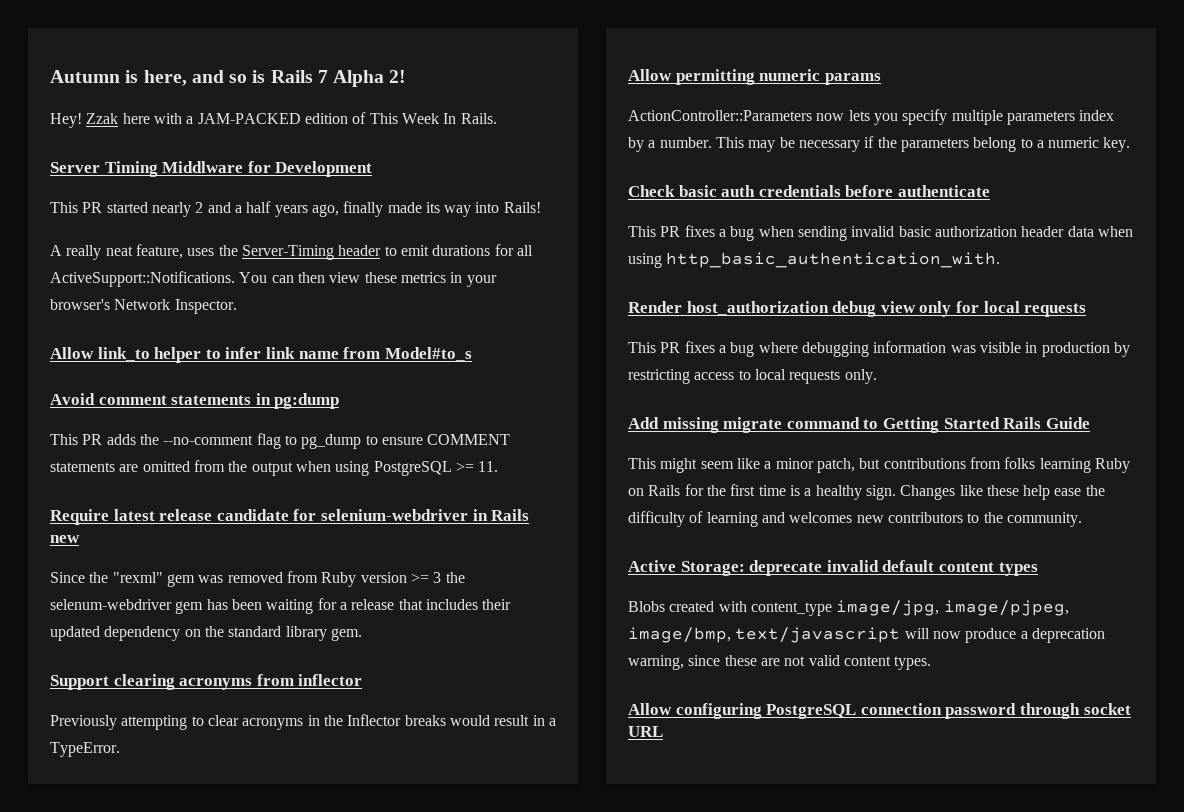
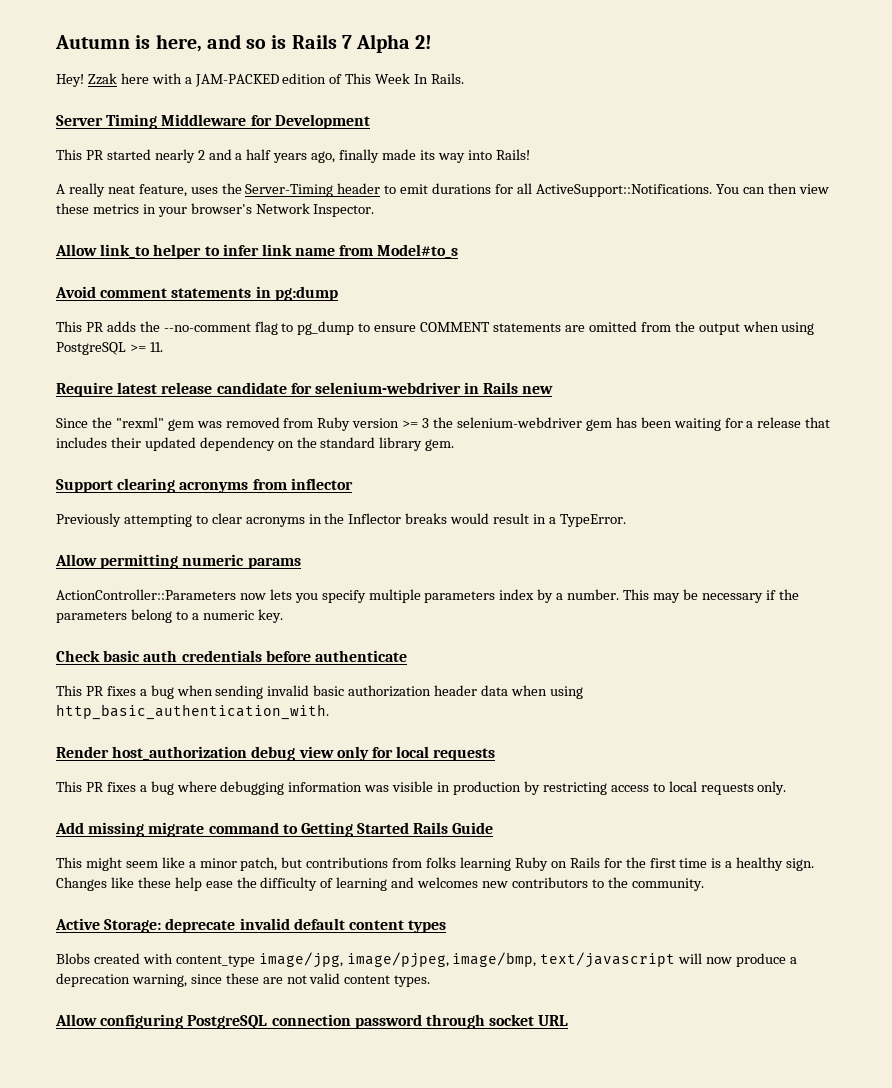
- Server Timing Middlware for Development
+ Server Timing Middleware for Development
- Since the "rexml" gem was removed from Ruby version >= 3 the selenum-webdriver gem has been waiting for a release that includes their updated dependency on the standard library gem.
+ Since the "rexml" gem was removed from Ruby version >= 3 the selenium-webdriver gem has been waiting for a release that includes their updated dependency on the standard library gem.

